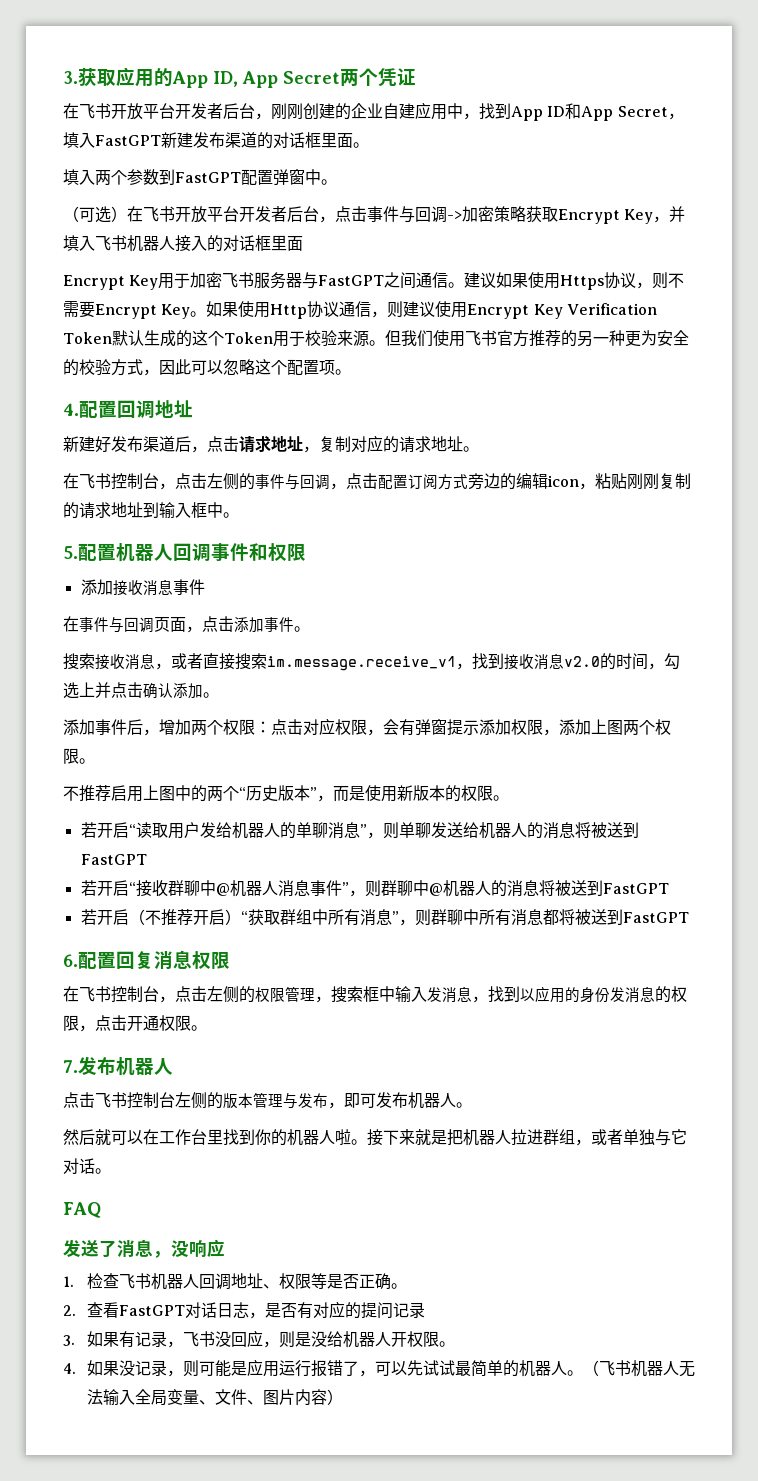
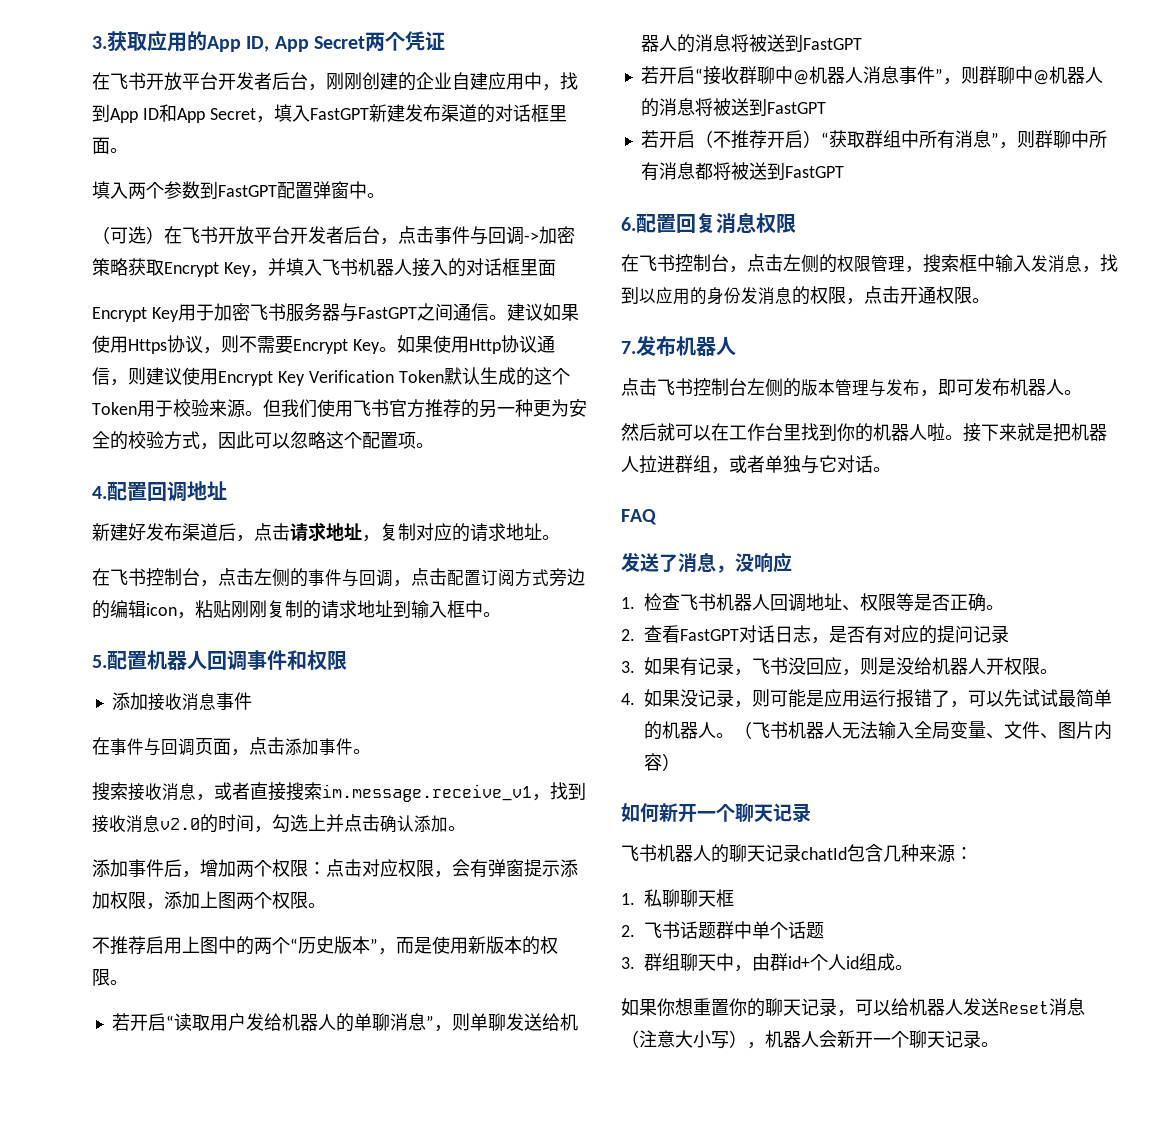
+ 如何新开一个聊天记录
+ 飞书机器人的聊天记录chatId包含几种来源：
+ 1.私聊聊天框
+ 2.飞书话题群中单个话题
+ 3.群组聊天中，由群id+个人id组成。
+ 如果你想重置你的聊天记录，可以给机器人发送Reset消息（注意大小写），机器人会新开一个聊天记录。

